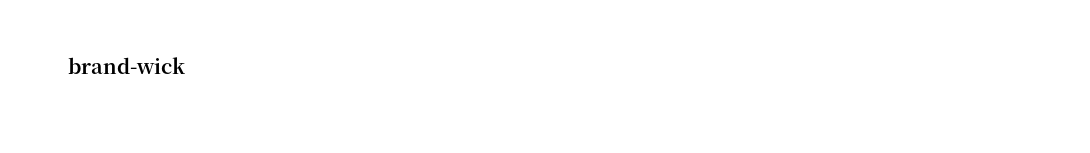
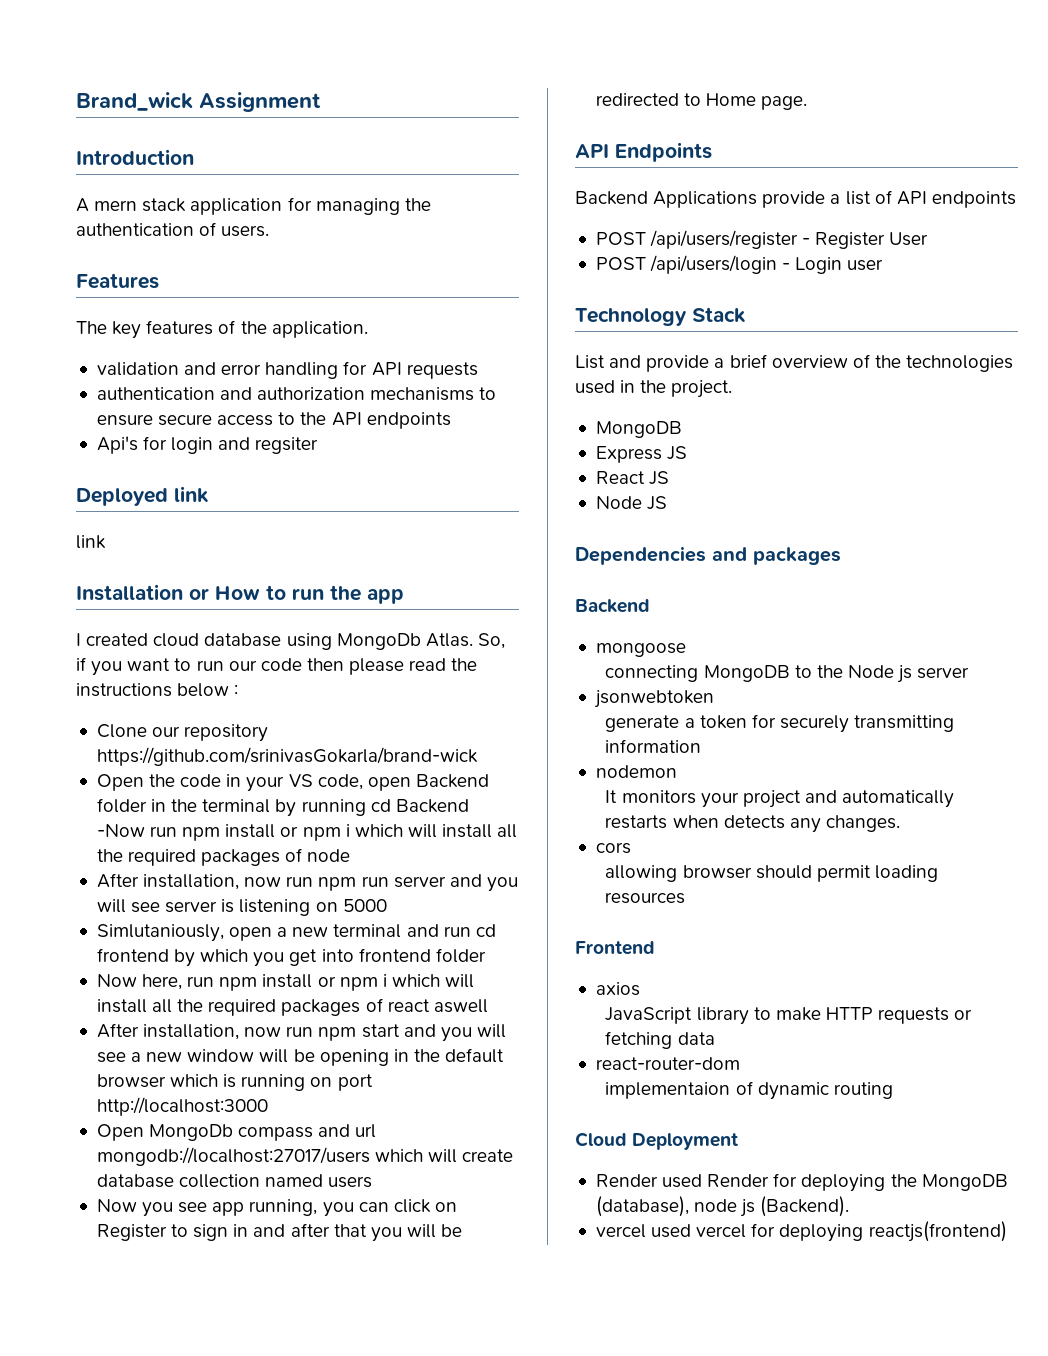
- brand-wick
+ Brand_wick Assignment
+ Introduction
+ A mern stack application for managing the authentication of users.
+ Features
+ The key features of the application.
+ validation and error handling for API requests
+ authentication and authorization mechanisms to ensure secure access to the API endpoints
+ Api's for login and regsiter
+ Deployed link
+ link
+ Installation or How to run the app
+ I created cloud database using MongoDb Atlas. So, if you want to run our code then please read the instructions below :
+ Clone our repository https://github.com/srinivasGokarla/brand-wick
+ Open the code in your VS code, open Backend folder in the terminal by running cd Backend -Now run npm install or npm i which will install all the required packages of node
+ After installation, now run npm run server and you will see server is listening on 5000
+ Simlutaniously, open a new terminal and run cd frontend by which you get into frontend folder
+ Now here, run npm install or npm i which will install all the required packages of react aswell
+ After installation, now run npm start and you will see a new window will be opening in the default browser which is running on port http://localhost:3000
+ Open MongoDb compass and url mongodb://localhost:27017/users which will create database collection named users
+ Now you see app running, you can click on Register to sign in and after that you will be redirected to Home page.
+ API Endpoints
+ Backend Applications provide a list of API endpoints
+ POST /api/users/register - Register User
+ POST /api/users/login - Login user
+ Technology Stack
+ List and provide a brief overview of the technologies used in the project.
+ MongoDB
+ Express JS
+ React JS
+ Node JS
+ Dependencies and packages
+ Backend
+ mongoose
+ connecting MongoDB to the Node js server
+ jsonwebtoken
+ generate a token for securely transmitting information
+ nodemon
+ It monitors your project and automatically restarts when detects any changes.
+ cors
+ allowing browser should permit loading resources
+ Frontend
+ axios
+ JavaScript library to make HTTP requests or fetching data
+ react-router-dom
+ implementaion of dynamic routing
+ Cloud Deployment
+ Render used Render for deploying the MongoDB (database), node js (Backend).
+ vercel used vercel for deploying reactjs(frontend)

